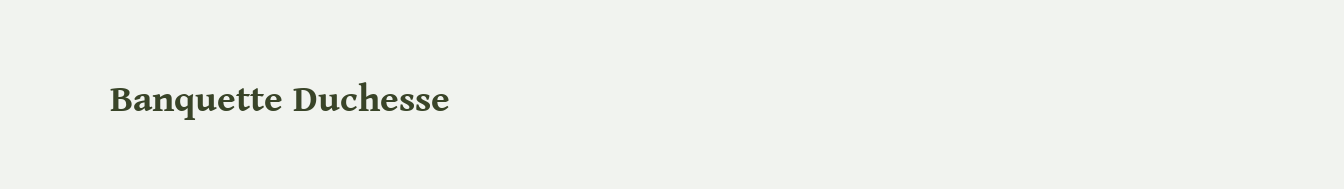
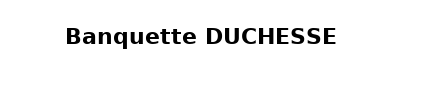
- Banquette Duchesse
+ Banquette DUCHESSE

